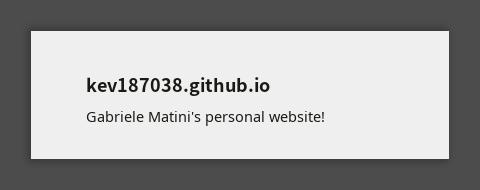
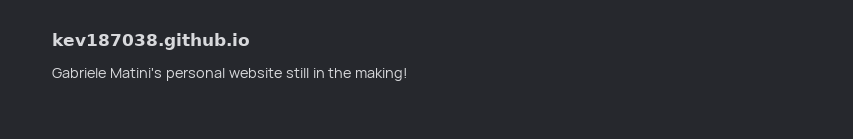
- Gabriele Matini's personal website!
+ Gabriele Matini's personal website still in the making!

